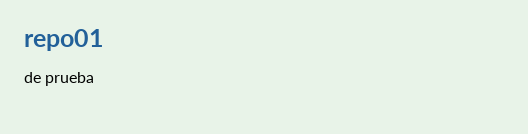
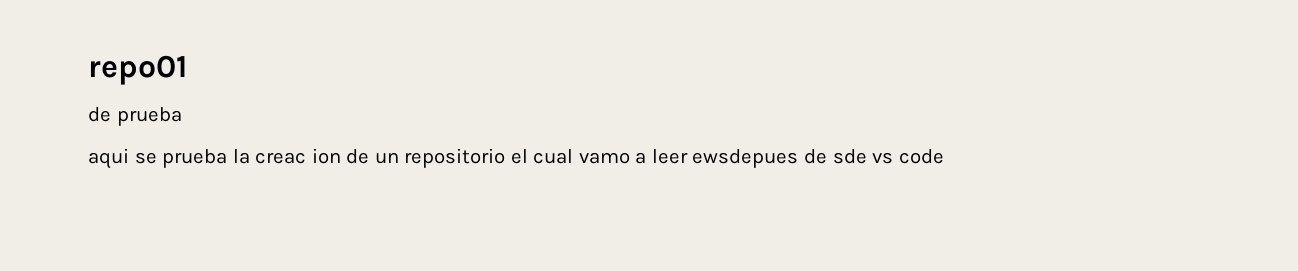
+ aqui se prueba la creac ion de un repositorio el cual vamo a leer ewsdepues de sde vs code

